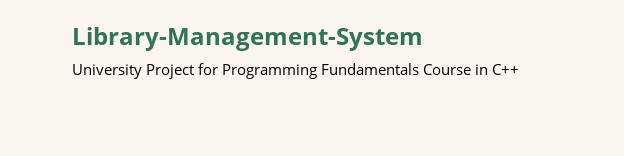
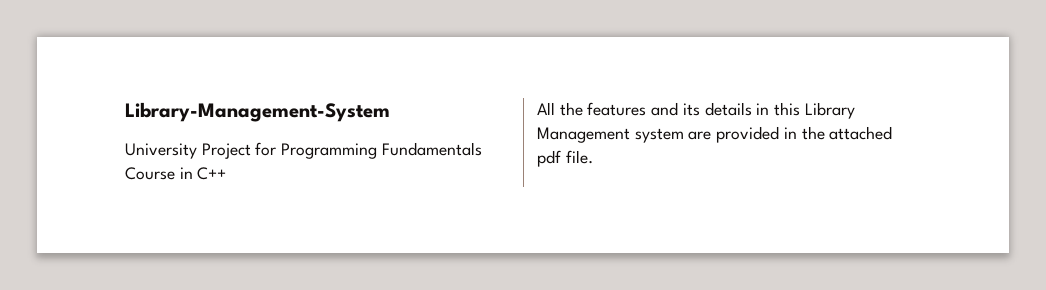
+ All the features and its details in this Library Management system are provided in the attached pdf file.

